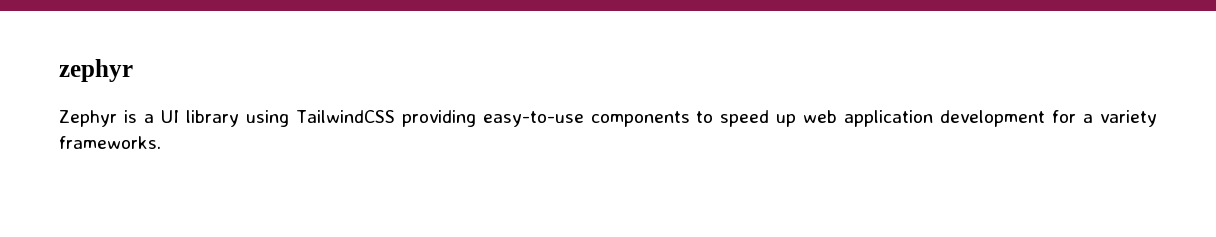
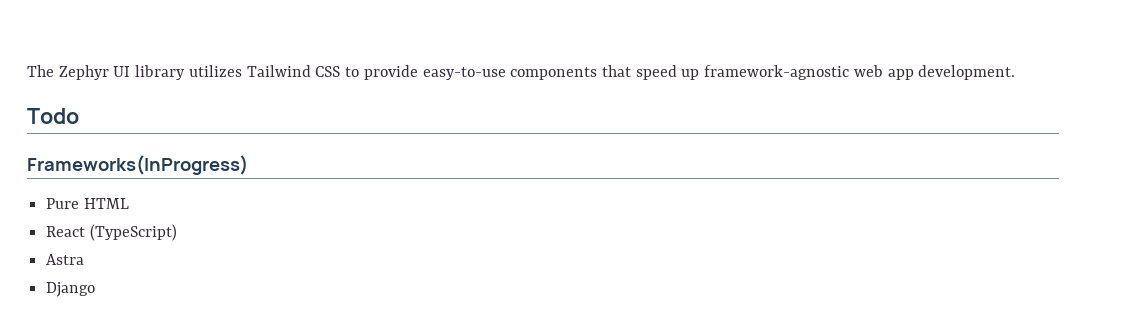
- zephyr
- Zephyr is a UI library using TailwindCSS providing easy-to-use components to speed up web application development for a variety frameworks.
+ The Zephyr UI library utilizes Tailwind CSS to provide easy-to-use components that speed up framework-agnostic web app development.
+ Todo
+ Frameworks(InProgress)
+ Pure HTML
+ React (TypeScript)
+ Astra
+ Django

